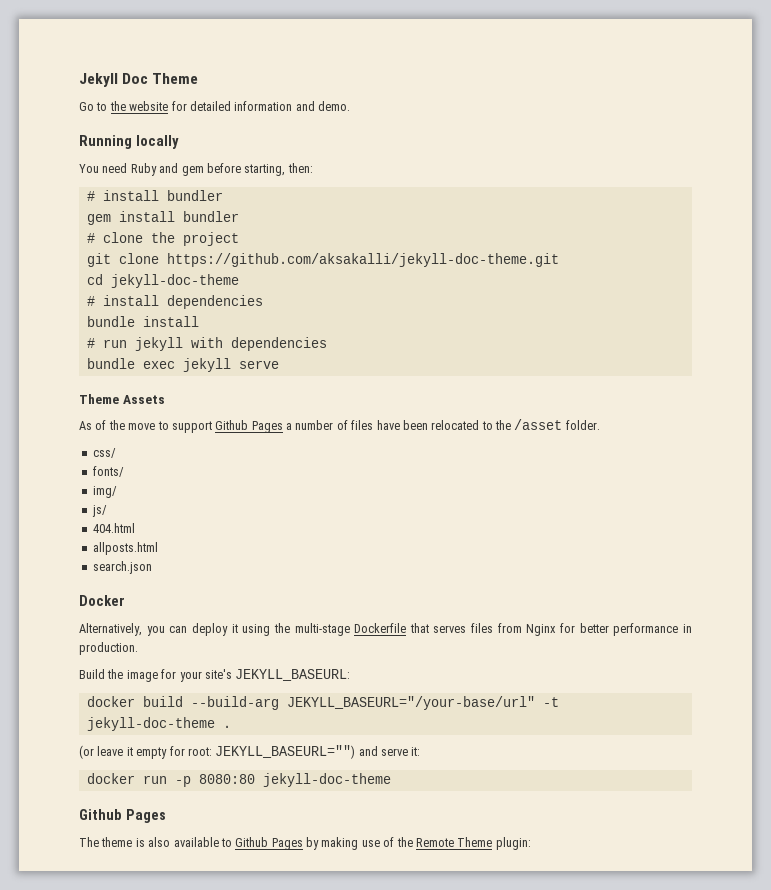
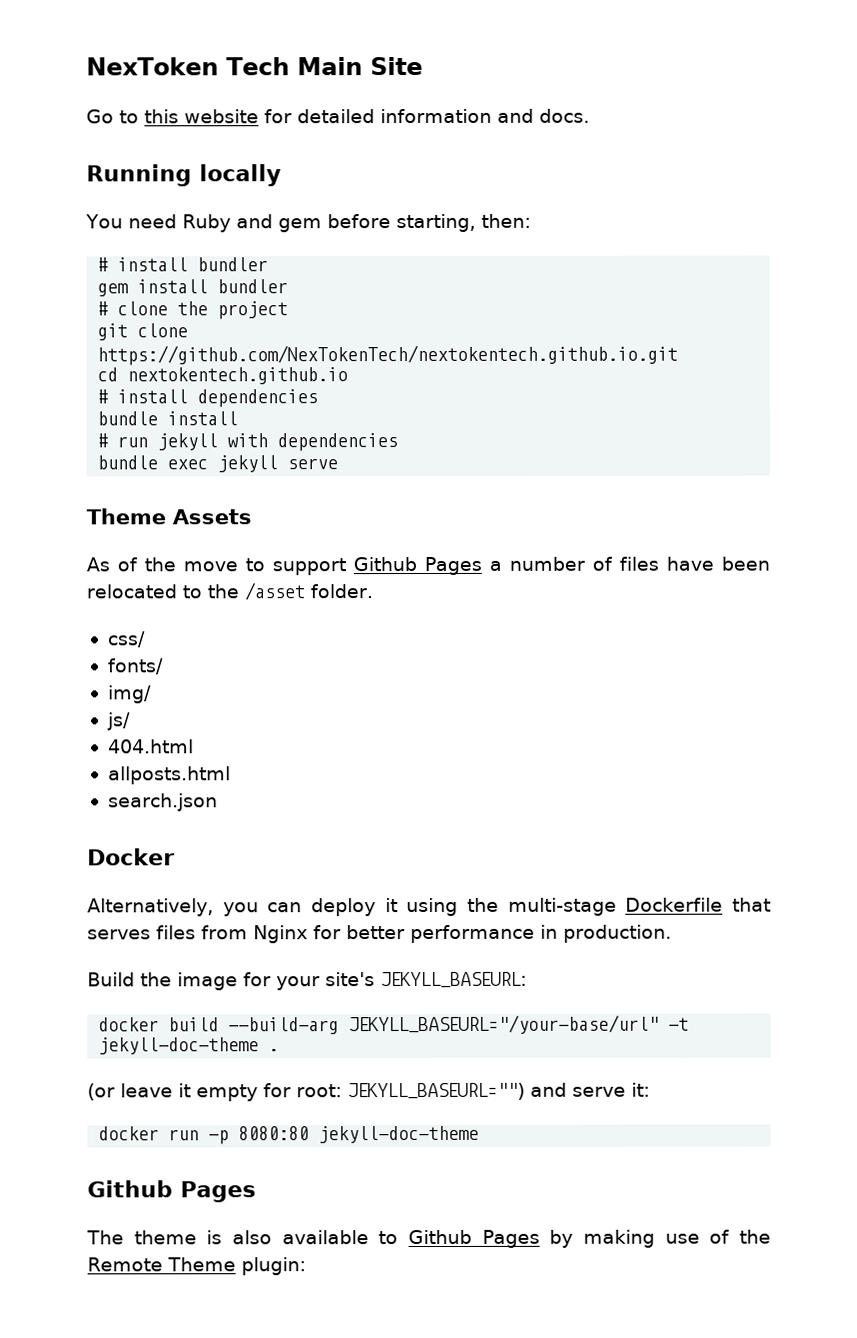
- Jekyll Doc Theme
+ NexToken Tech Main Site
- Go to the website for detailed information and demo.
+ Go to this website for detailed information and docs.
- git clone https://github.com/aksakalli/jekyll-doc-theme.git
+ git clone https://github.com/NexTokenTech/nextokentech.github.io.git
- cd jekyll-doc-theme
+ cd nextokentech.github.io

